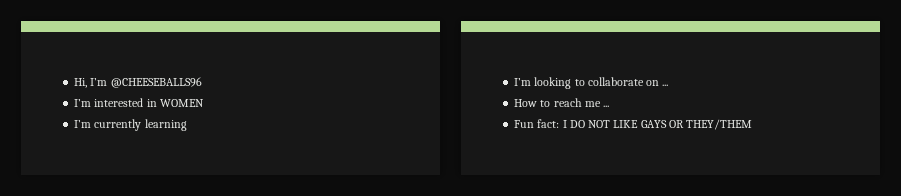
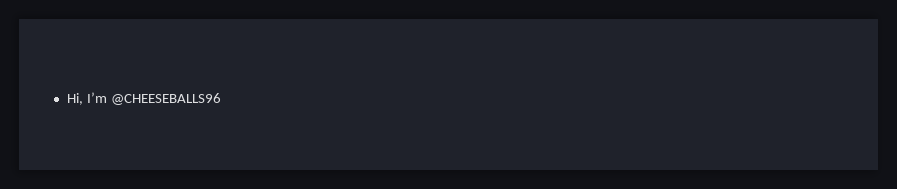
- I’m interested in WOMEN
- I’m currently learning
- I’m looking to collaborate on ...
- How to reach me ...
- Fun fact: I DO NOT LIKE GAYS OR THEY/THEM

